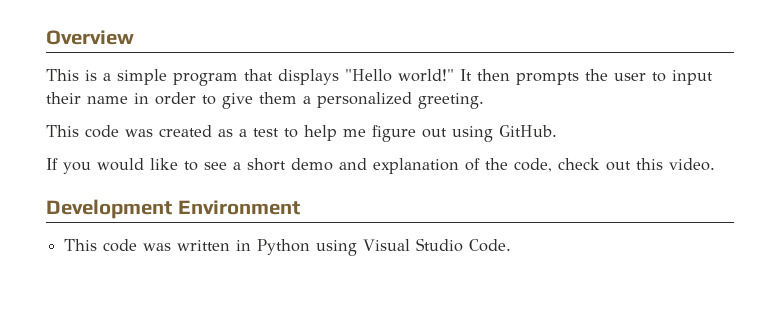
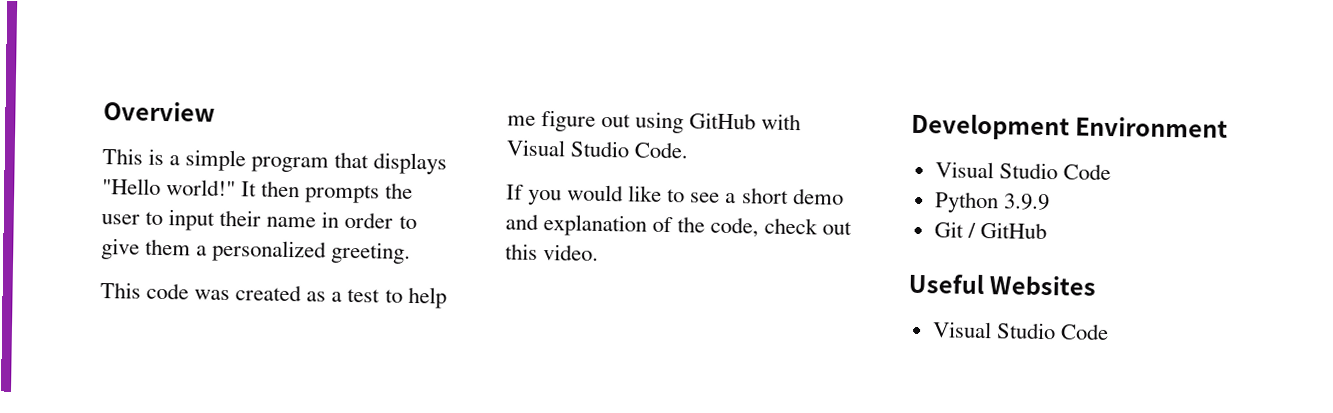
- This code was created as a test to help me figure out using GitHub.
+ This code was created as a test to help me figure out using GitHub with Visual Studio Code.
  Development Environment
- This code was written in Python using Visual Studio Code.
+ Visual Studio Code
+ Python 3.9.9
+ Git / GitHub
+ Useful Websites
+ Visual Studio Code

